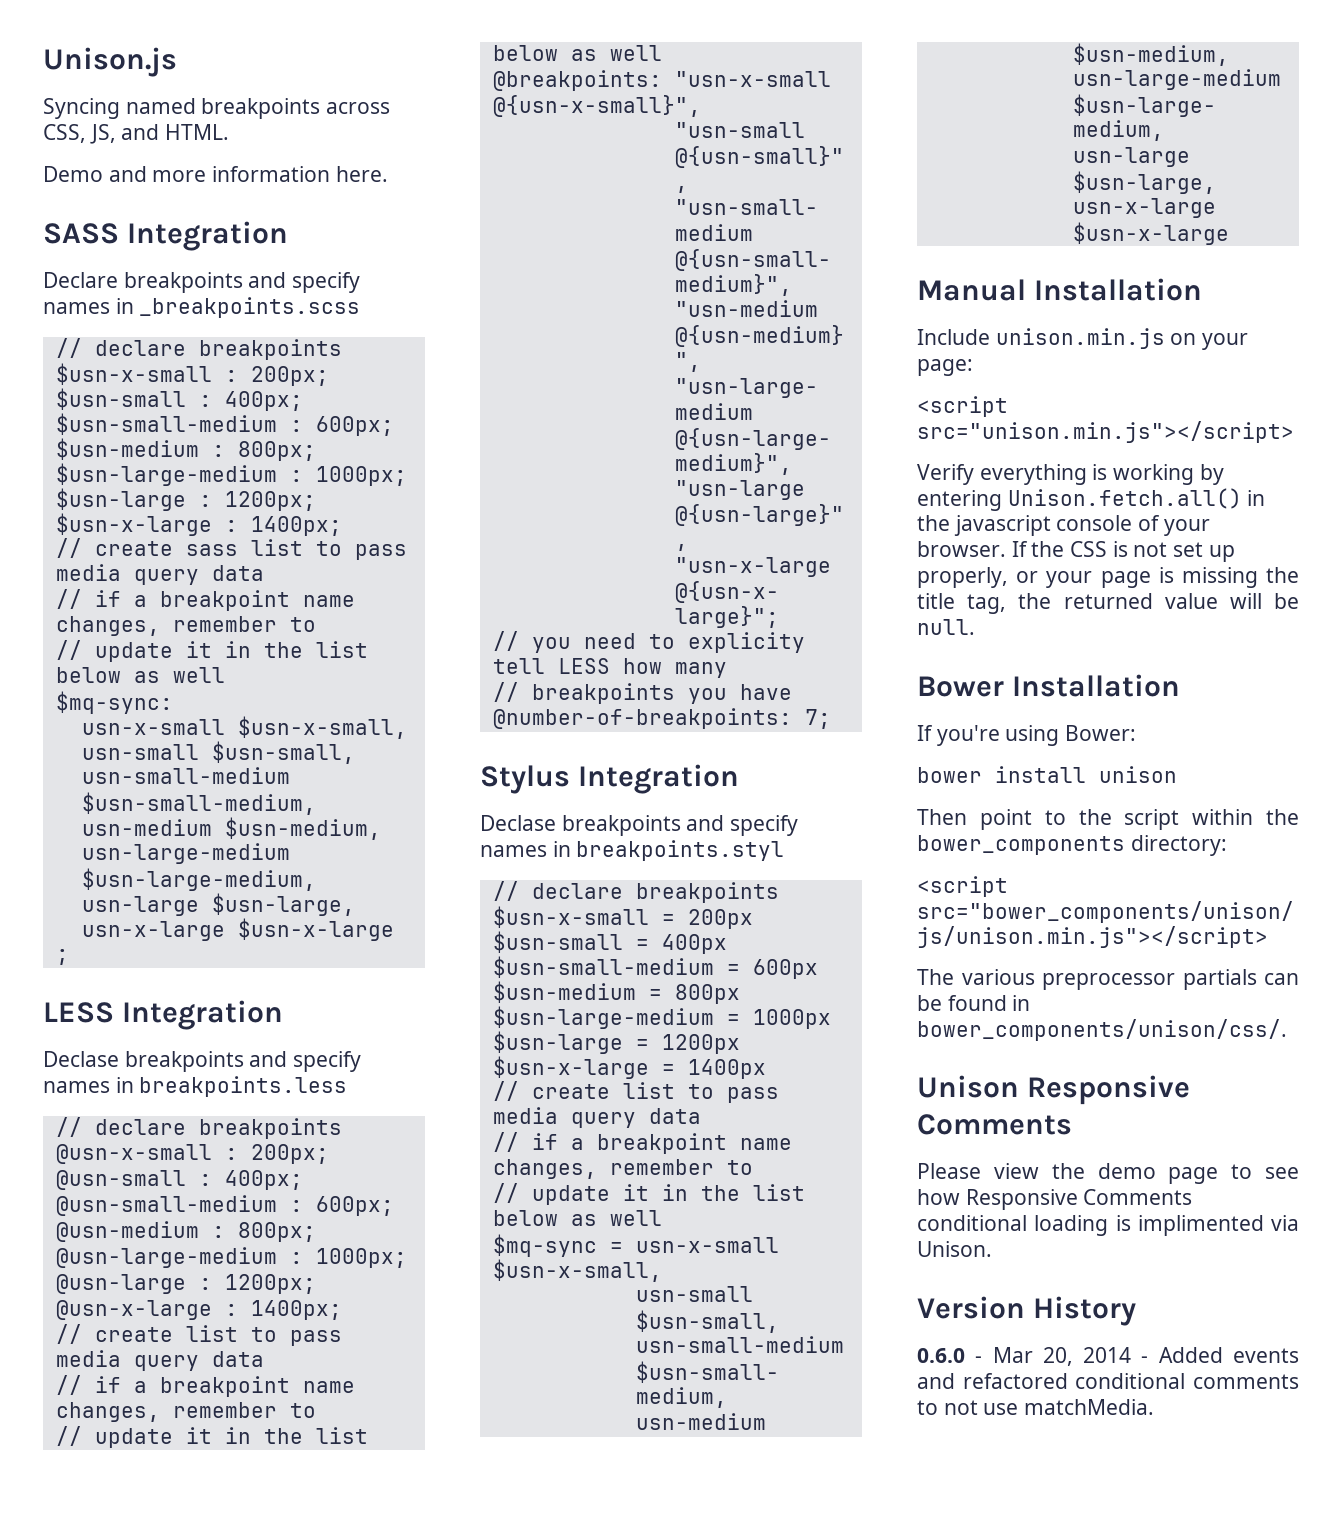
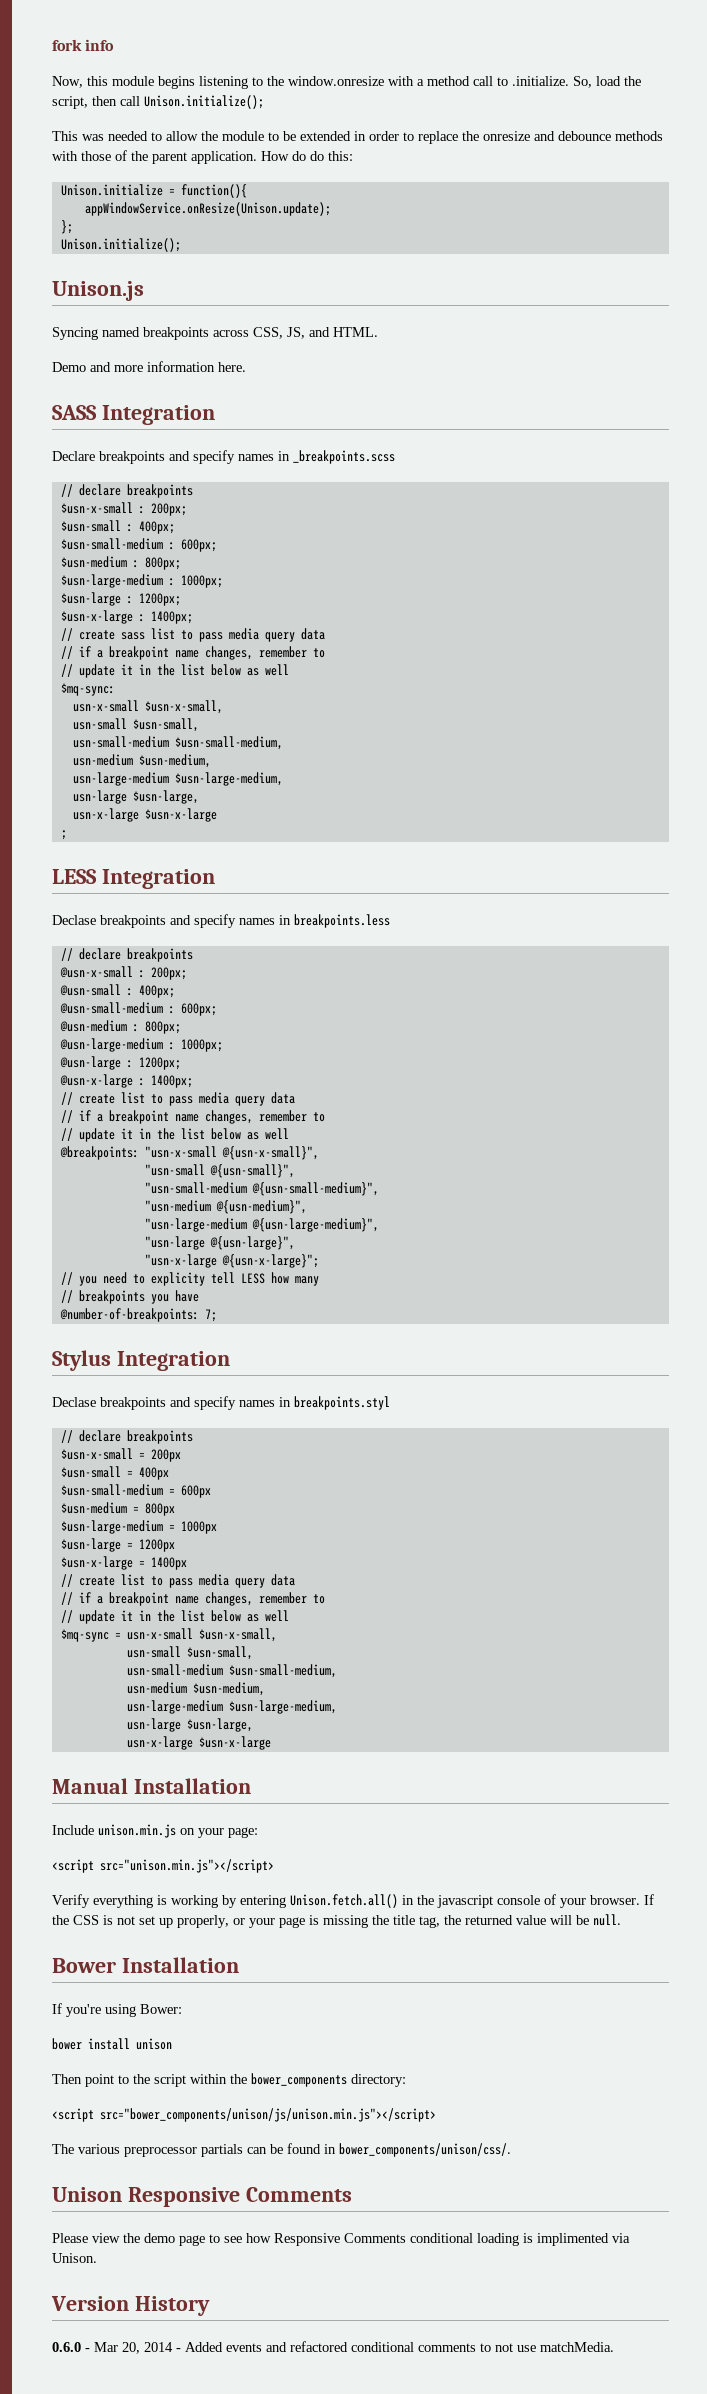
+ fork info
+ Now, this module begins listening to the window.onresize with a method call to .initialize. So, load the script, then call Unison.initialize();
+ This was needed to allow the module to be extended in order to replace the onresize and debounce methods with those of the parent application. How do do this:
+ Unison.initialize = function(){
+ appWindowService.onResize(Unison.update);
+ };
+ Unison.initialize();

